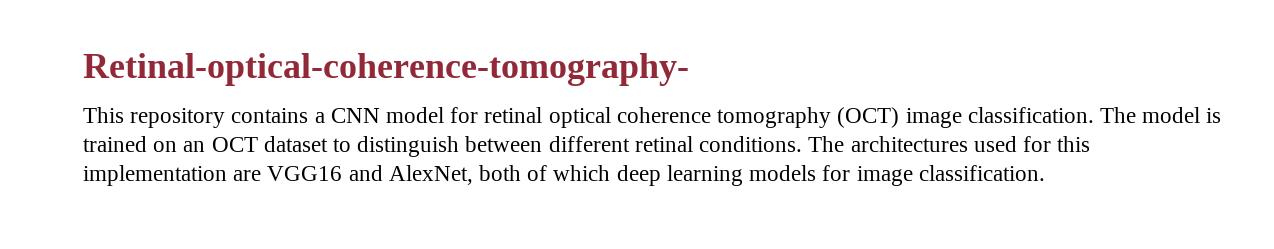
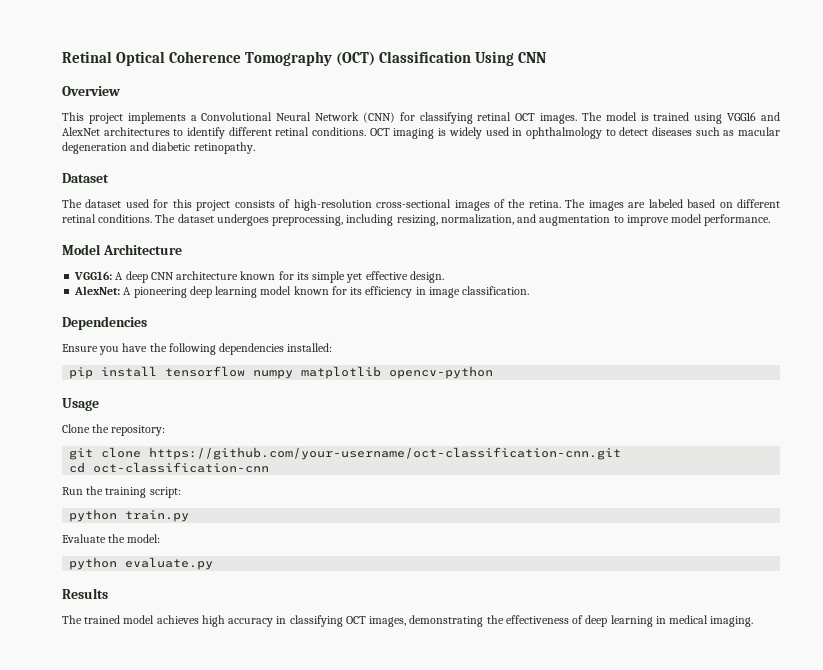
- Retinal-optical-coherence-tomography-
- This repository contains a CNN model for retinal optical coherence tomography (OCT) image classification. The model is trained on an OCT dataset to distinguish between different retinal conditions. The architectures used for this implementation are VGG16 and AlexNet, both of which deep learning models for image classification.
+ Retinal Optical Coherence Tomography (OCT) Classification Using CNN
+ Overview
+ This project implements a Convolutional Neural Network (CNN) for classifying retinal OCT images. The model is trained using VGG16 and AlexNet architectures to identify different retinal conditions. OCT imaging is widely used in ophthalmology to detect diseases such as macular degeneration and diabetic retinopathy.
+ Dataset
+ The dataset used for this project consists of high-resolution cross-sectional images of the retina. The images are labeled based on different retinal conditions. The dataset undergoes preprocessing, including resizing, normalization, and augmentation to improve model performance.
+ Model Architecture
+ VGG16: A deep CNN architecture known for its simple yet effective design.
+ AlexNet: A pioneering deep learning model known for its efficiency in image classification.
+ Dependencies
+ Ensure you have the following dependencies installed:
+ pip install tensorflow numpy matplotlib opencv-python
+ Usage
+ Clone the repository:
+ git clone https://github.com/your-username/oct-classification-cnn.git
+ cd oct-classification-cnn
+ Run the training script:
+ python train.py
+ Evaluate the model:
+ python evaluate.py
+ Results
+ The trained model achieves high accuracy in classifying OCT images, demonstrating the effectiveness of deep learning in medical imaging.

